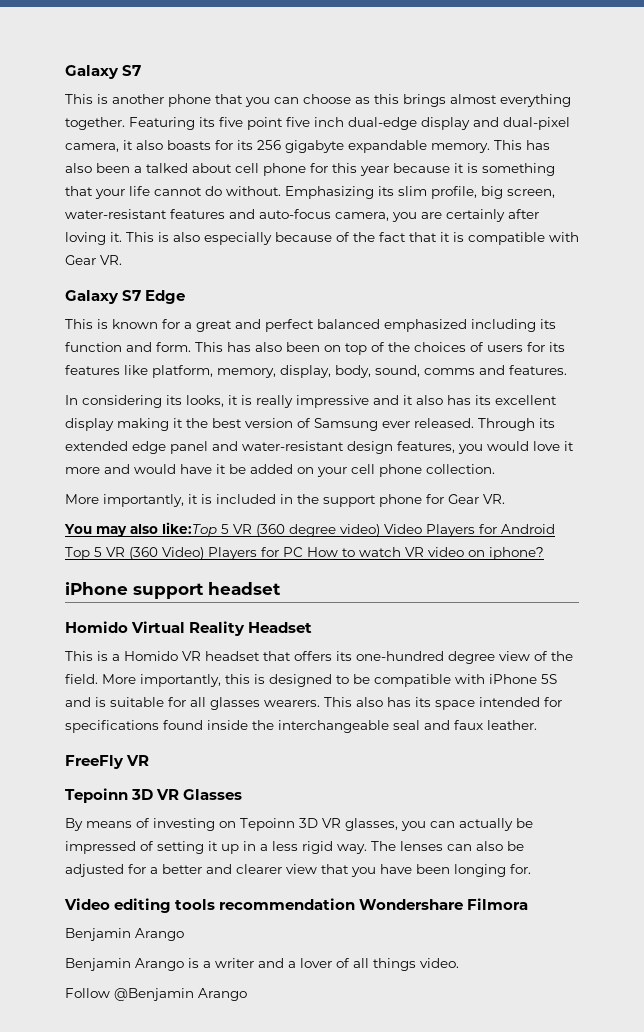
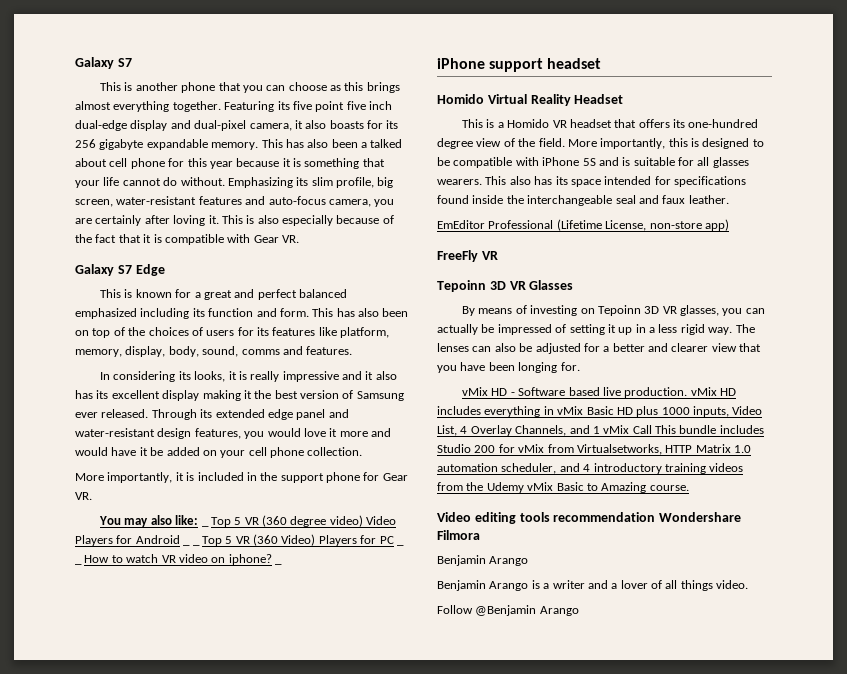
- You may also like:Top 5 VR (360 degree video) Video Players for Android Top 5 VR (360 Video) Players for PC How to watch VR video on iphone?
+ You may also like: _ Top 5 VR (360 degree video) Video Players for Android _ _ Top 5 VR (360 Video) Players for PC _ _ How to watch VR video on iphone? _
+ EmEditor Professional (Lifetime License, non-store app)
+ vMix HD - Software based live production. vMix HD includes everything in vMix Basic HD plus 1000 inputs, Video List, 4 Overlay Channels, and 1 vMix Call This bundle includes Studio 200 for vMix from Virtualsetworks, HTTP Matrix 1.0 automation scheduler, and 4 introductory training videos from the Udemy vMix Basic to Amazing course.

